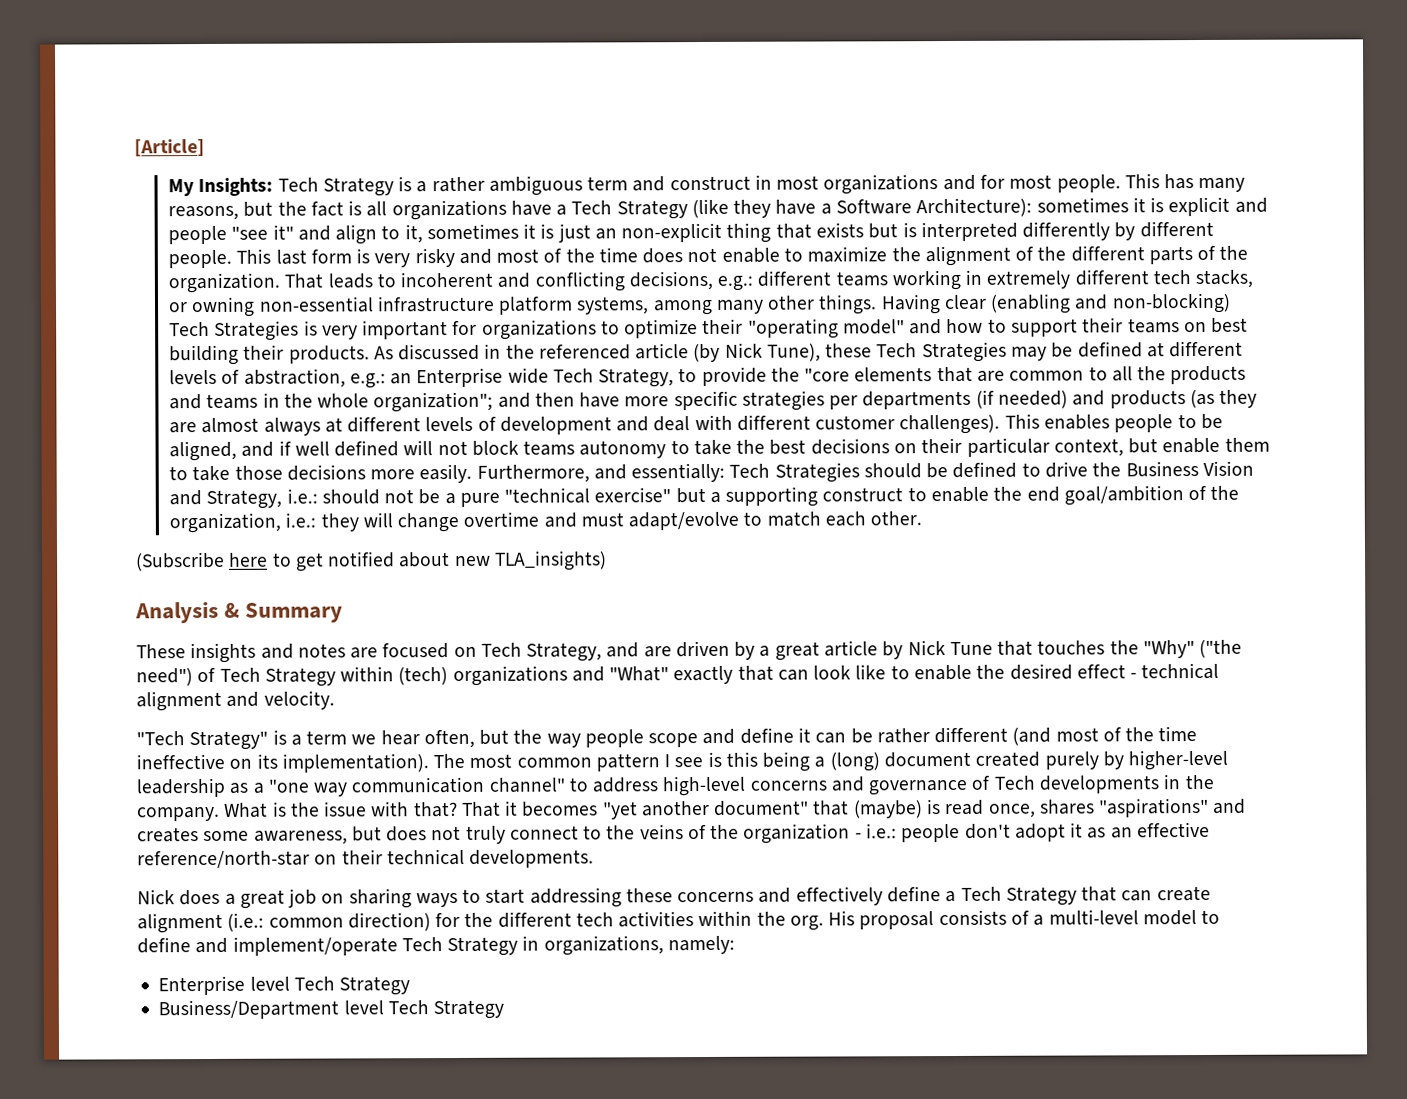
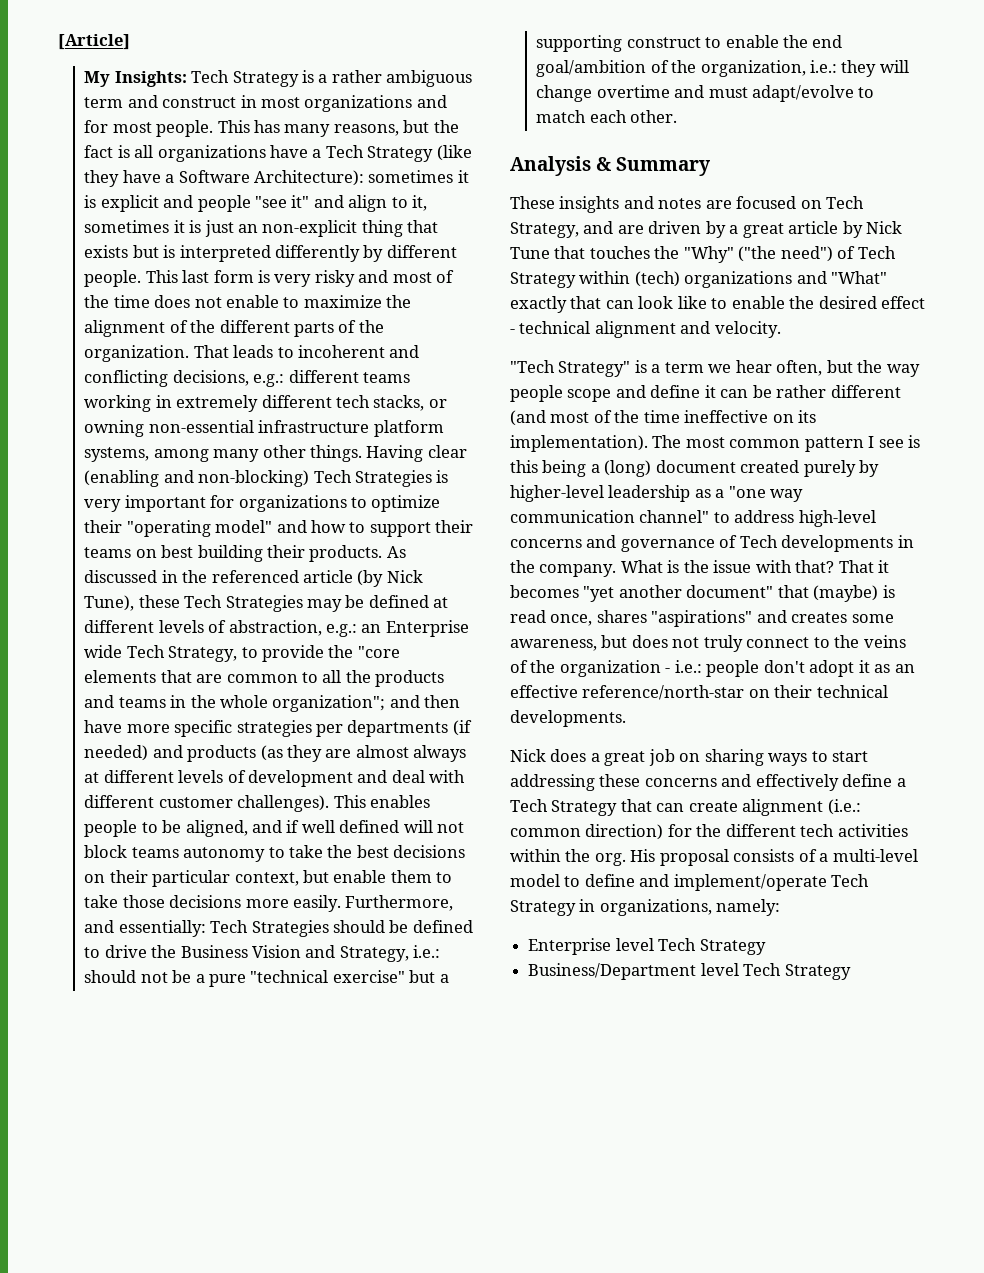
- (Subscribe here to get notified about new TLA_insights)

